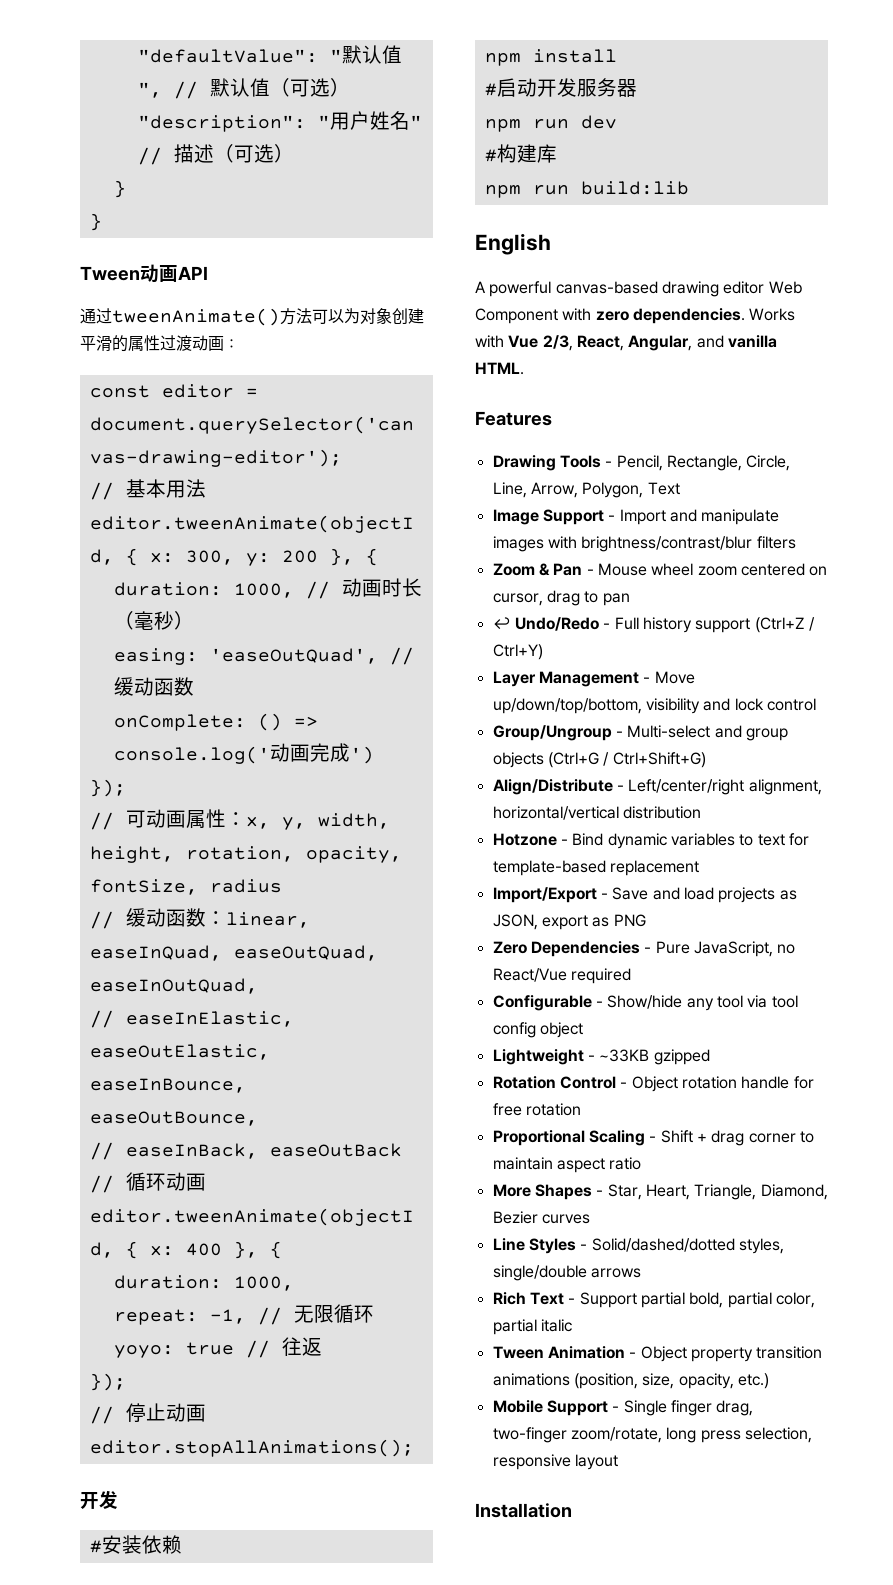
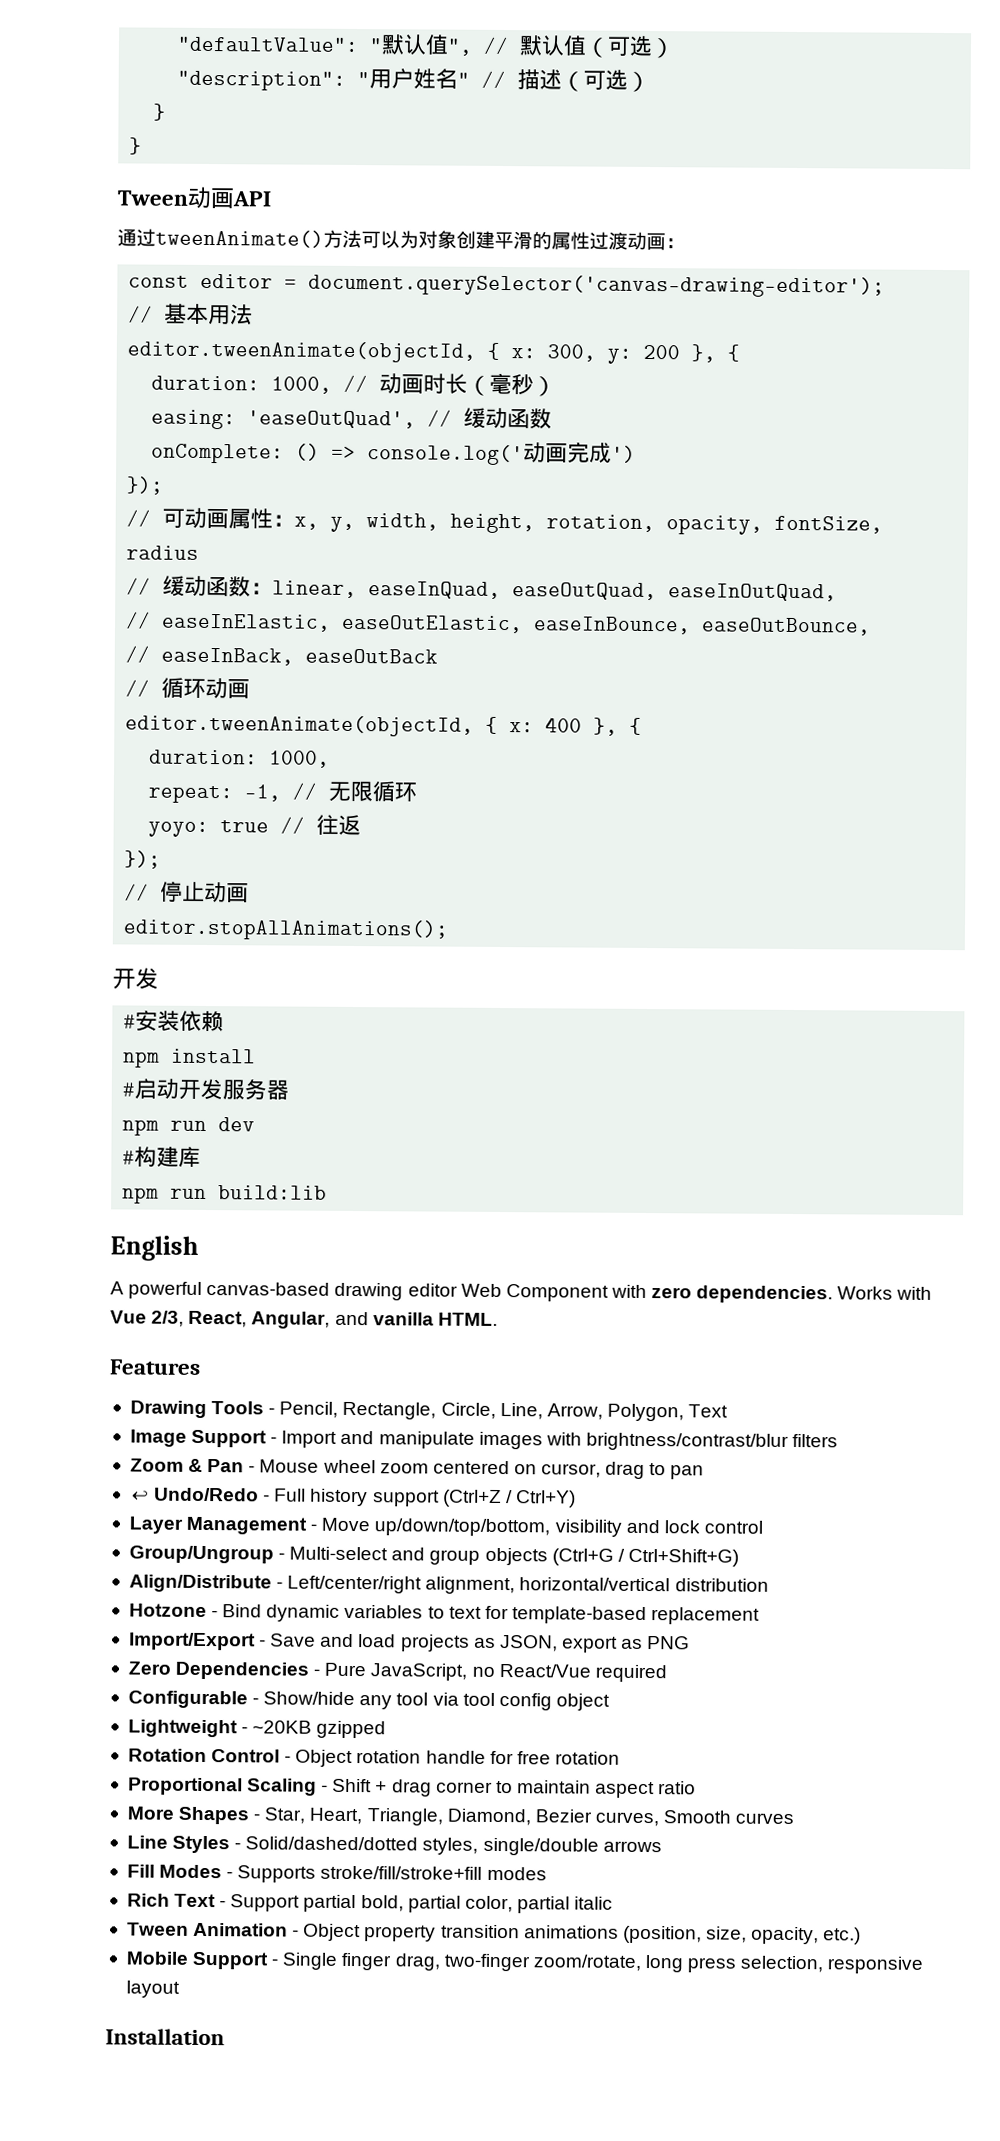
- Lightweight - ~33KB gzipped
+ Lightweight - ~20KB gzipped
- More Shapes - Star, Heart, Triangle, Diamond, Bezier curves
+ More Shapes - Star, Heart, Triangle, Diamond, Bezier curves, Smooth curves
+ Fill Modes - Supports stroke/fill/stroke+fill modes

